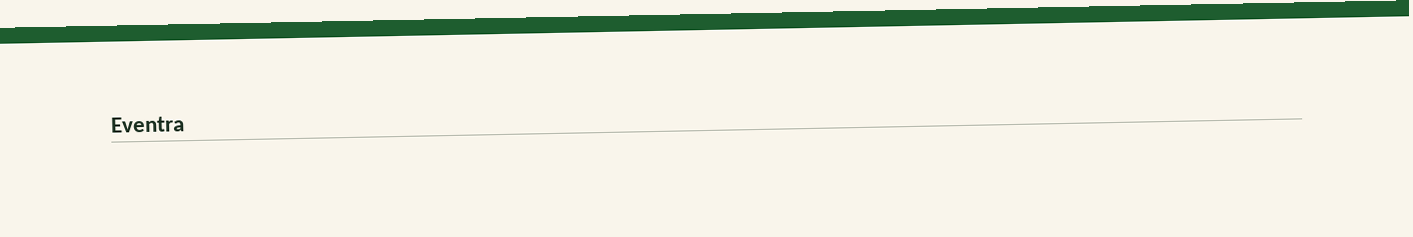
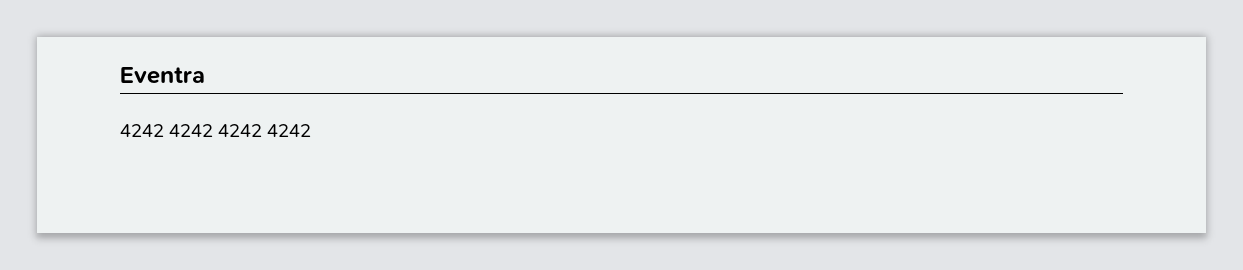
+ 4242 4242 4242 4242

